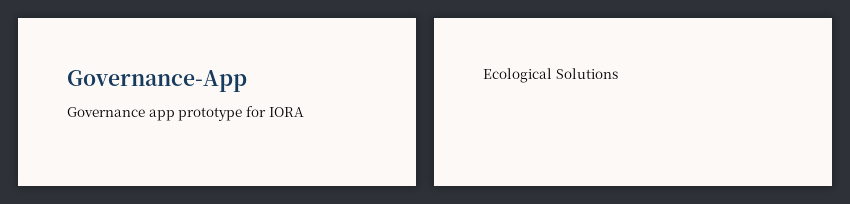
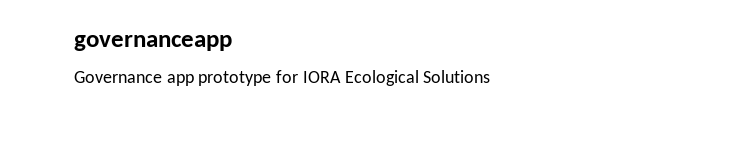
- Governance-App
+ governanceapp

